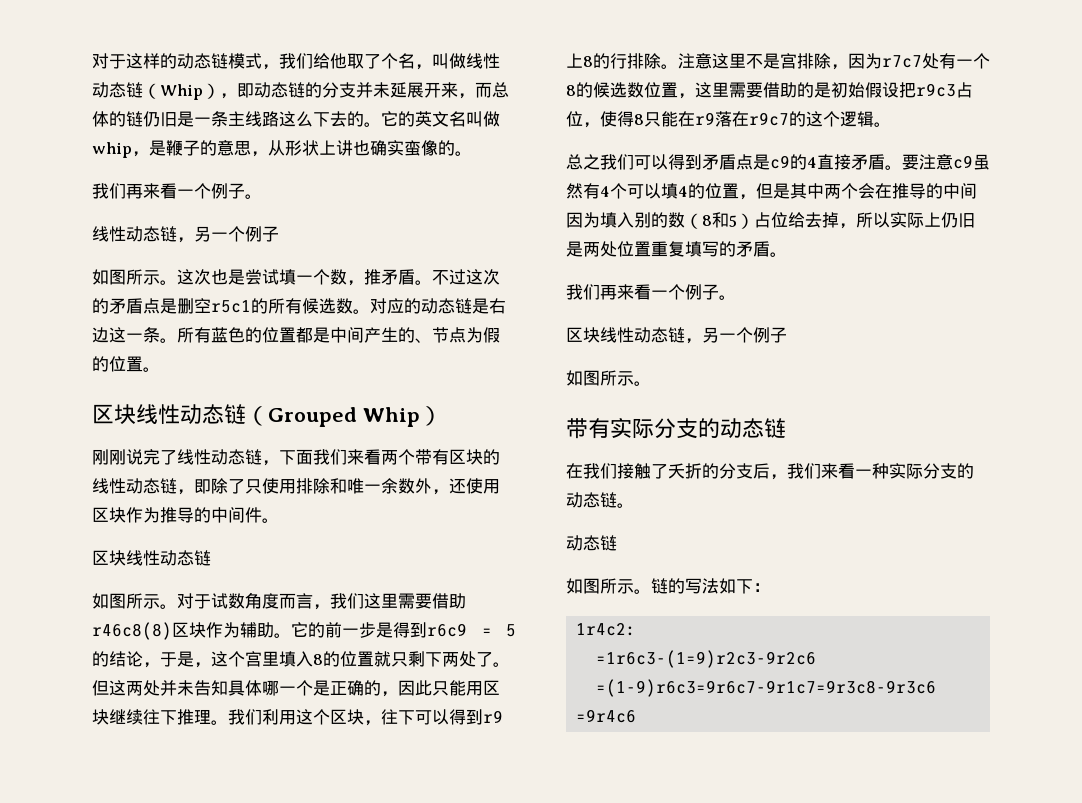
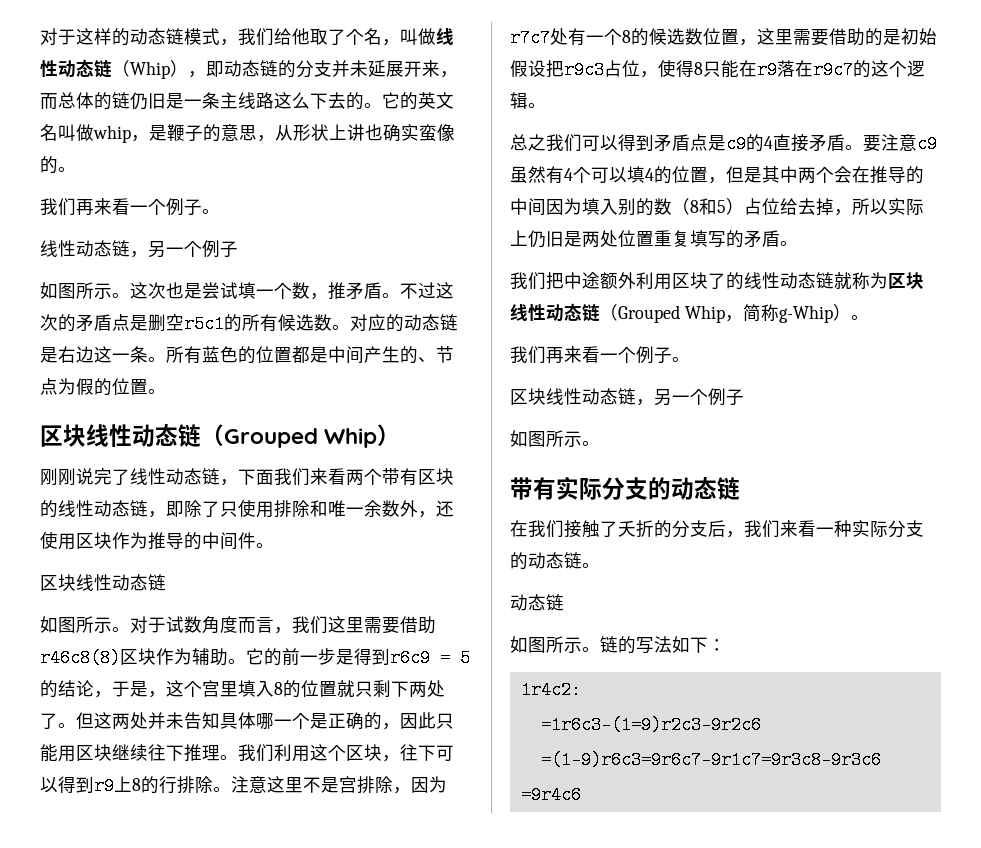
+ 我们把中途额外利用区块了的线性动态链就称为区块线性动态链（Grouped Whip，简称g-Whip）。

